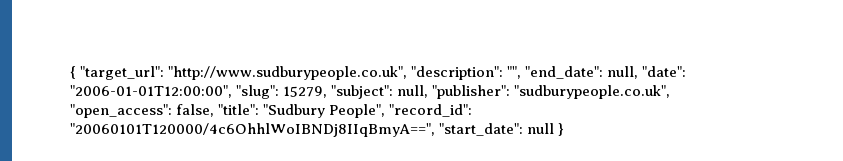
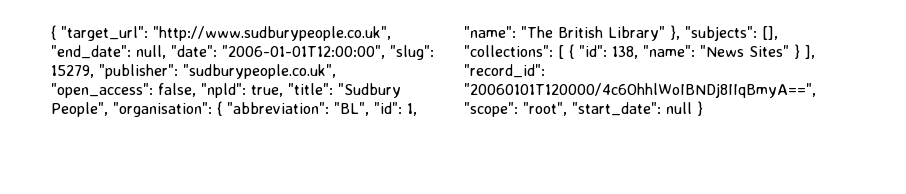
- { "target_url": "http://www.sudburypeople.co.uk", "description": "", "end_date": null, "date": "2006-01-01T12:00:00", "slug": 15279, "subject": null, "publisher": "sudburypeople.co.uk", "open_access": false, "title": "Sudbury People", "record_id": "20060101T120000/4c6OhhlWoIBNDj8IIqBmyA==", "start_date": null }
+ { "target_url": "http://www.sudburypeople.co.uk", "end_date": null, "date": "2006-01-01T12:00:00", "slug": 15279, "publisher": "sudburypeople.co.uk", "open_access": false, "npld": true, "title": "Sudbury People", "organisation": { "abbreviation": "BL", "id": 1, "name": "The British Library" }, "subjects": [], "collections": [ { "id": 138, "name": "News Sites" } ], "record_id": "20060101T120000/4c6OhhlWoIBNDj8IIqBmyA==", "scope": "root", "start_date": null }

